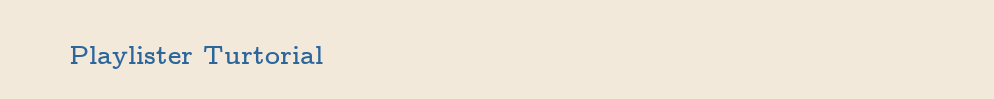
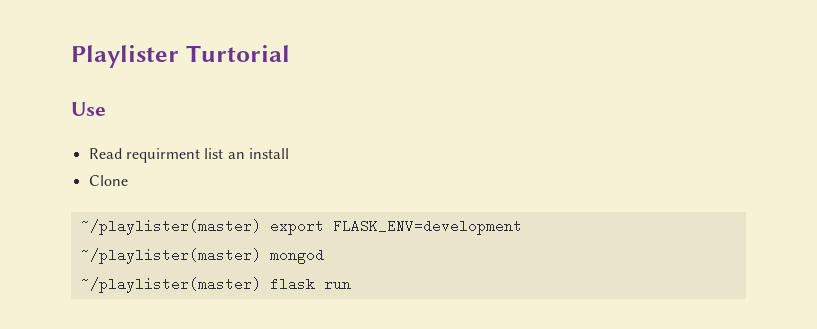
+ Use
+ Read requirment list an install
+ Clone
+ ~/playlister(master) export FLASK_ENV=development
+ ~/playlister(master) mongod
+ ~/playlister(master) flask run

